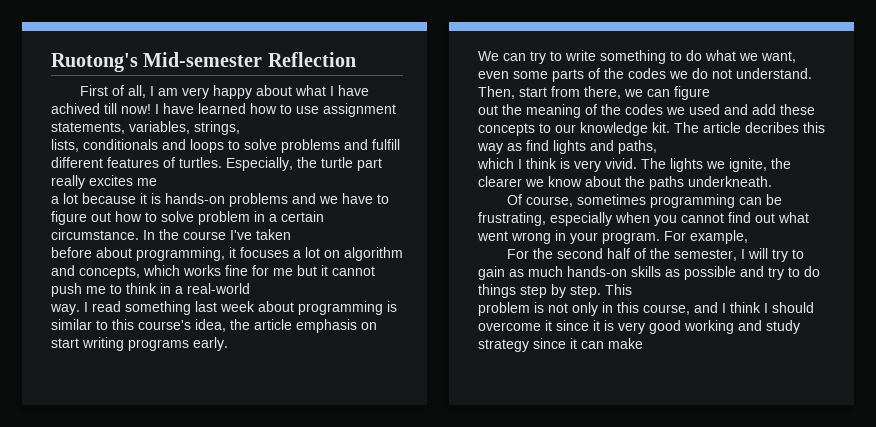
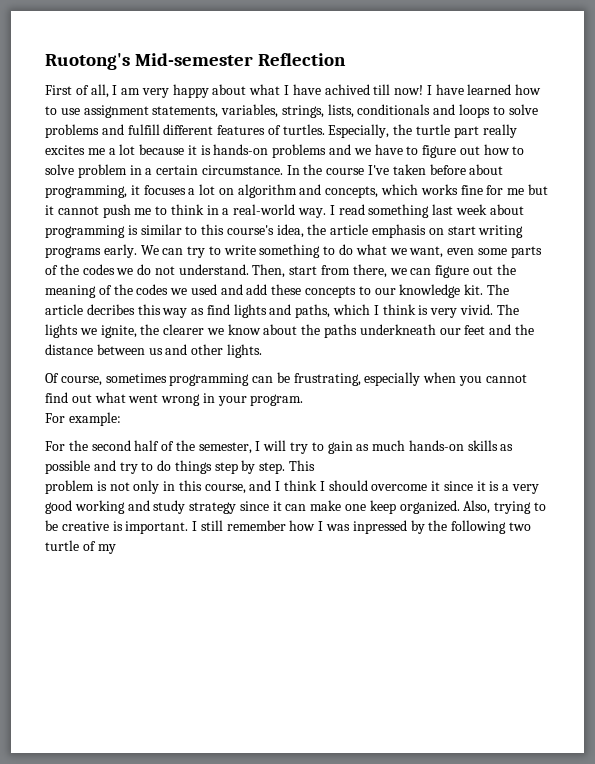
- I have learned how to use assignment statements, variables, strings,
- lists, conditionals and loops to solve problems and fulfill different features of turtles.
+ I have learned how to use assignment statements, variables, strings, lists, conditionals and loops to solve problems and fulfill different features of turtles.
- Especially, the turtle part really excites me
- a lot because it is hands-on problems and we have to figure out how to solve problem in a certain circumstance.
+ Especially, the turtle part really excites me a lot because it is hands-on problems and we have to figure out how to solve problem in a certain circumstance.
- In the course I've taken
- before about programming, it focuses a lot on algorithm and concepts, which works fine for me but it cannot push me to think in a real-world
- way.
+ In the course I've taken before about programming, it focuses a lot on algorithm and concepts, which works fine for me but it cannot push me to think in a real-world way.
- I read something last week about programming is similar to this course's idea, the article emphasis on start writing programs early.
- We can try to write something to do what we want, even some parts of the codes we do not understand.
+ I read something last week about programming is similar to this course's idea, the article emphasis on start writing programs early. We can try to write something to do what we want, even some parts of the codes we do not understand.
- Then, start from there, we can figure
- out the meaning of the codes we used and add these concepts to our knowledge kit.
+ Then, start from there, we can figure out the meaning of the codes we used and add these concepts to our knowledge kit.
- The article decribes this way as find lights and paths,
- which I think is very vivid.
+ The article decribes this way as find lights and paths, which I think is very vivid.
- The lights we ignite, the clearer we know about the paths underkneath.
+ The lights we ignite, the clearer we know about the paths underkneath our feet and the distance between us and other lights.
- Of course, sometimes programming can be frustrating, especially when you cannot find out what went wrong in your program. For example,
+ Of course, sometimes programming can be frustrating, especially when you cannot find out what went wrong in your program.
+ For example:
- problem is not only in this course, and I think I should overcome it since it is very good working and study strategy since it can make
+ problem is not only in this course, and I think I should overcome it since it is a very good working and study strategy since it can make one keep organized. Also, trying to be creative is important. I still remember how I was inpressed by the following two turtle of my

